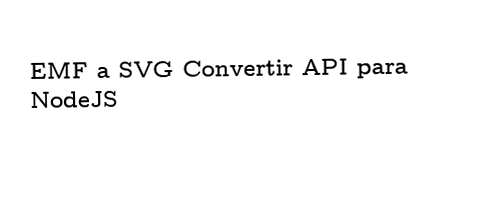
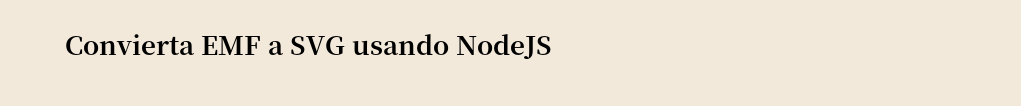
- EMF a SVG Convertir API para NodeJS
+ Convierta EMF a SVG usando NodeJS

